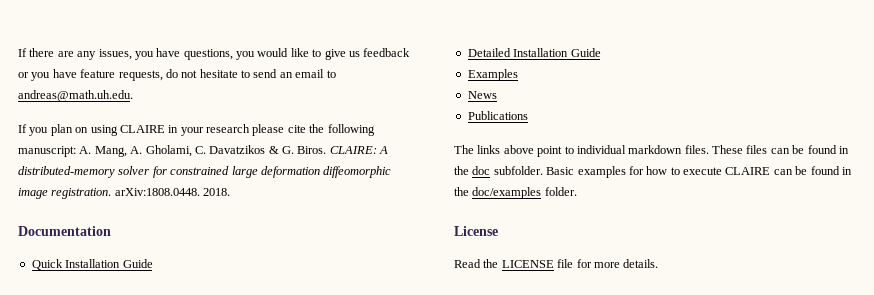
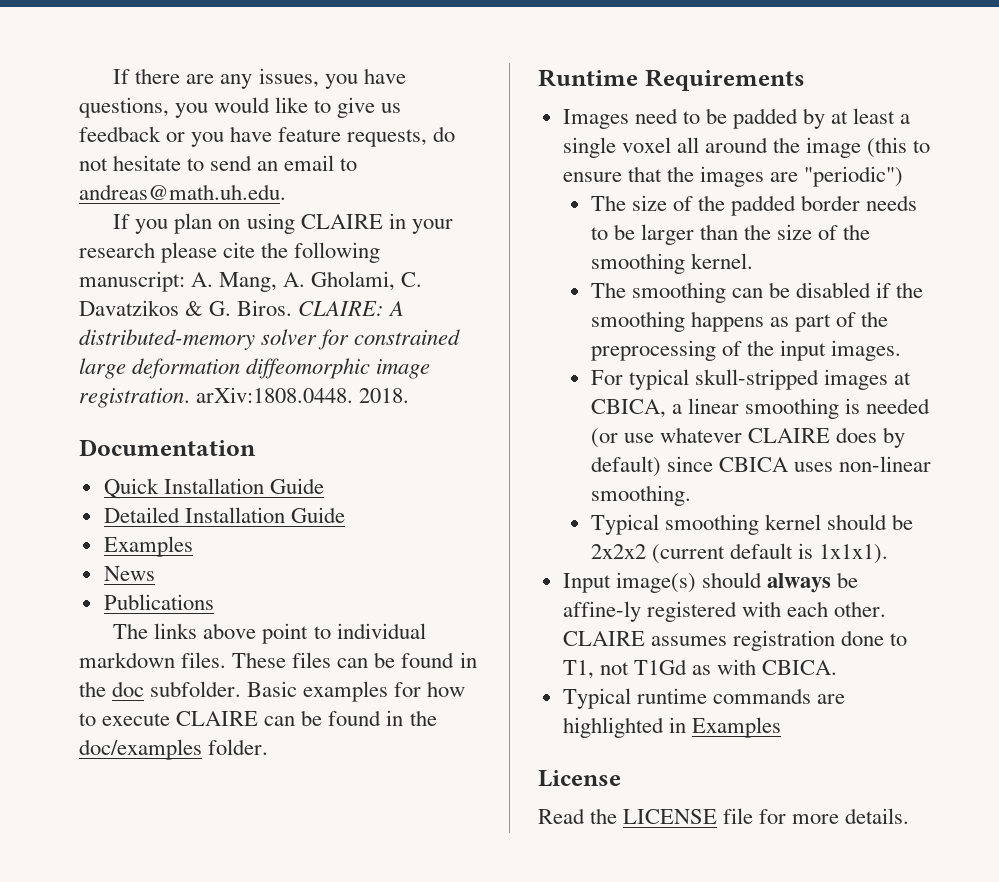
+ Runtime Requirements
+ Images need to be padded by at least a single voxel all around the image (this to ensure that the images are "periodic")
+ The size of the padded border needs to be larger than the size of the smoothing kernel.
+ The smoothing can be disabled if the smoothing happens as part of the preprocessing of the input images.
+ For typical skull-stripped images at CBICA, a linear smoothing is needed (or use whatever CLAIRE does by default) since CBICA uses non-linear smoothing.
+ Typical smoothing kernel should be 2x2x2 (current default is 1x1x1).
+ Input image(s) should always be affine-ly registered with each other. CLAIRE assumes registration done to T1, not T1Gd as with CBICA.
+ Typical runtime commands are highlighted in Examples

